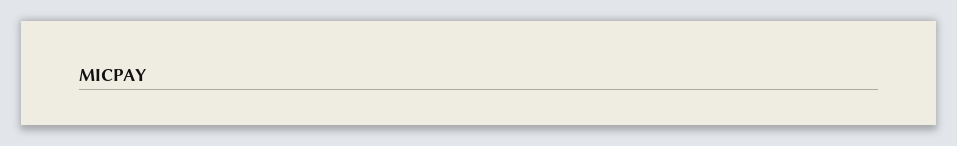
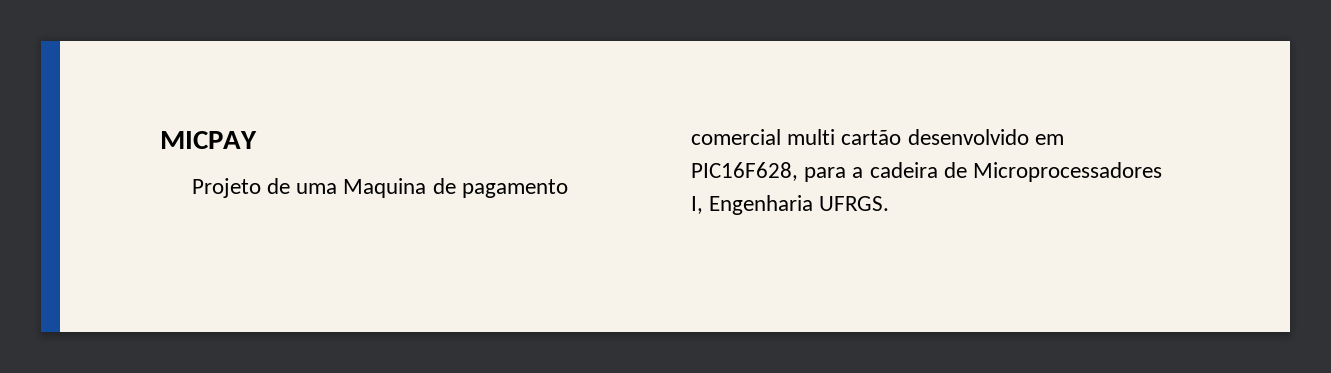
+ Projeto de uma Maquina de pagamento comercial multi cartão desenvolvido em PIC16F628, para a cadeira de Microprocessadores I, Engenharia UFRGS.

